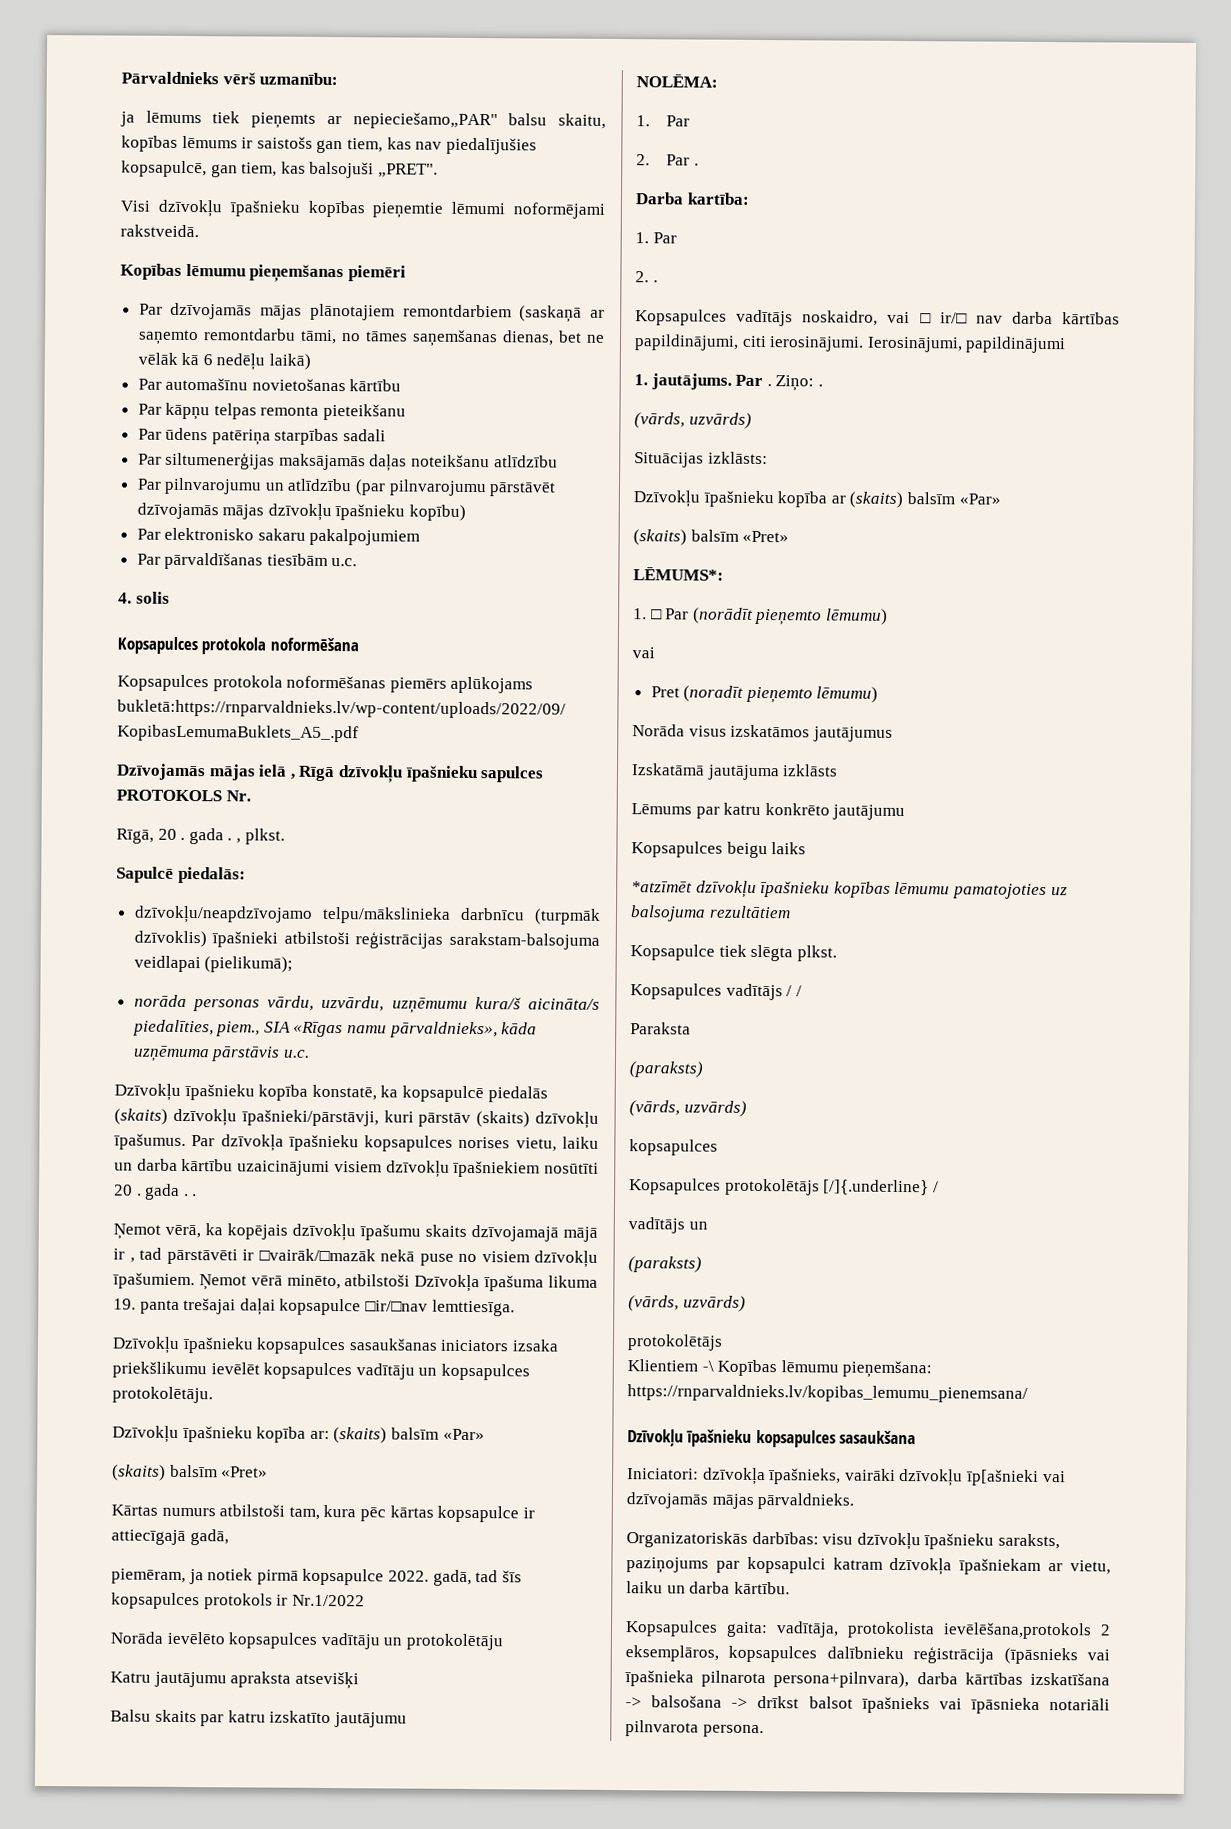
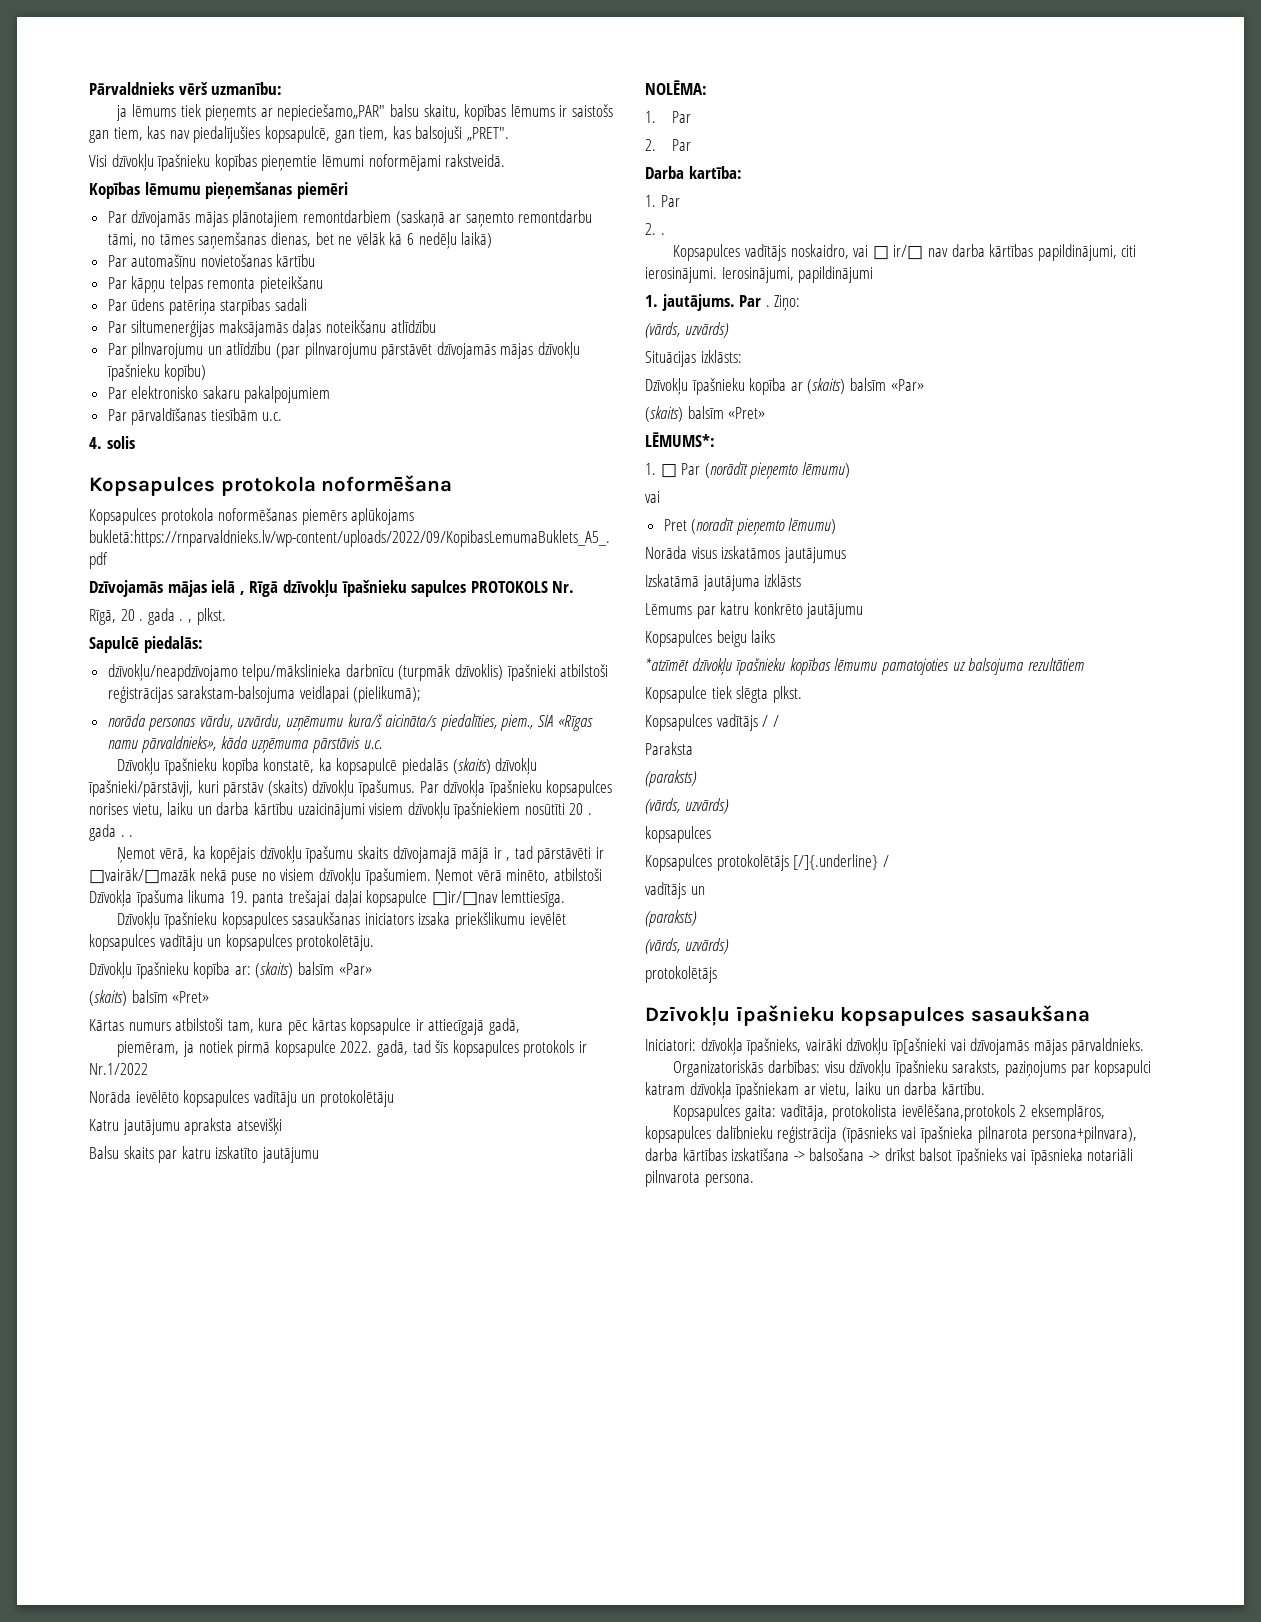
- 2. Par .
+ 2. Par
- Ziņo: .
+ Ziņo:
- Klientiem -\ Kopības lēmumu pieņemšana: https://rnparvaldnieks.lv/kopibas_lemumu_pienemsana/

